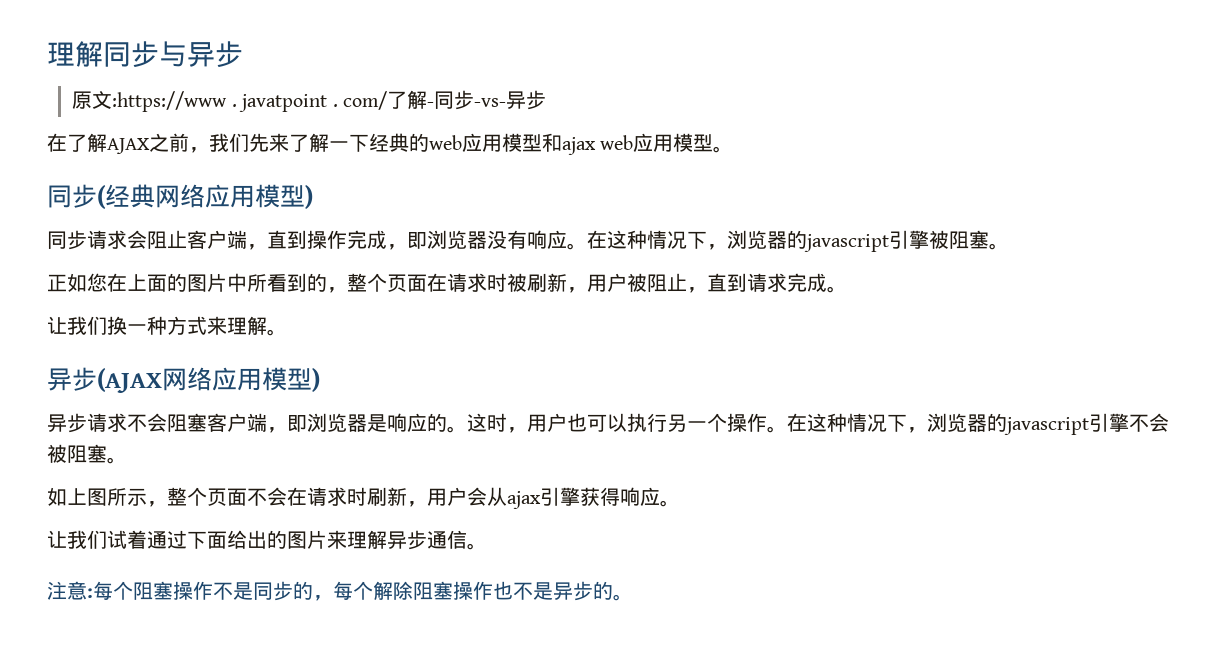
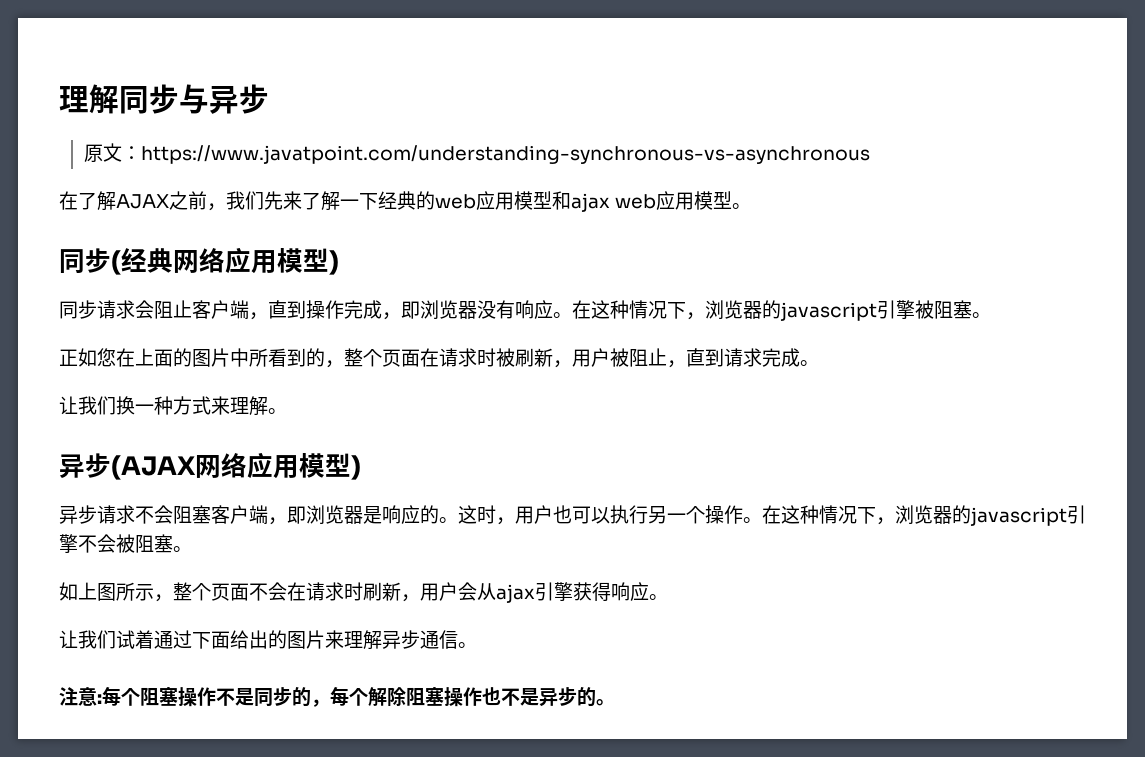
- 原文:https://www . javatpoint . com/了解-同步-vs-异步
+ 原文：https://www.javatpoint.com/understanding-synchronous-vs-asynchronous

